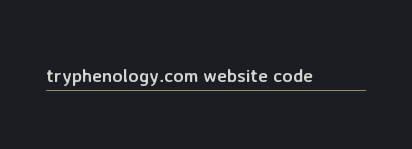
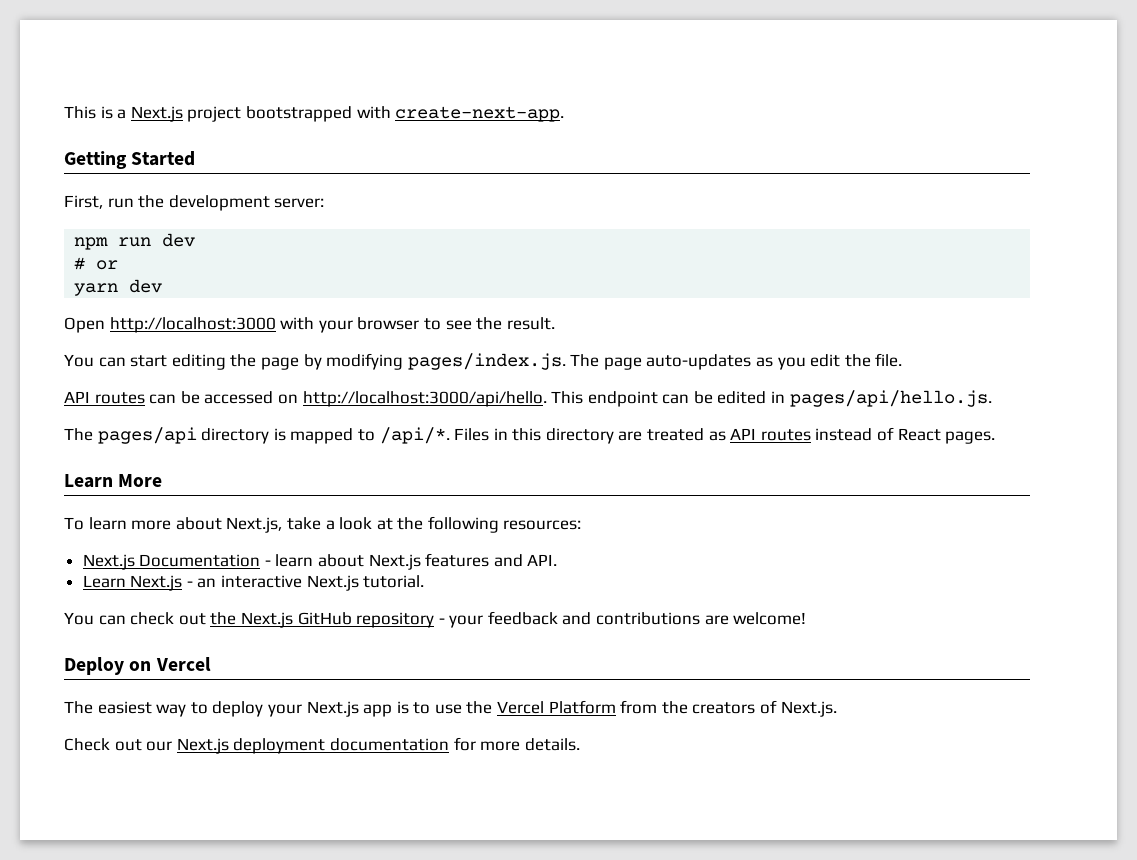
- tryphenology.com website code
+ This is a Next.js project bootstrapped with create-next-app.
+ Getting Started
+ First, run the development server:
+ npm run dev
+ # or
+ yarn dev
+ Open http://localhost:3000 with your browser to see the result.
+ You can start editing the page by modifying pages/index.js. The page auto-updates as you edit the file.
+ API routes can be accessed on http://localhost:3000/api/hello. This endpoint can be edited in pages/api/hello.js.
+ The pages/api directory is mapped to /api/*. Files in this directory are treated as API routes instead of React pages.
+ Learn More
+ To learn more about Next.js, take a look at the following resources:
+ Next.js Documentation - learn about Next.js features and API.
+ Learn Next.js - an interactive Next.js tutorial.
+ You can check out the Next.js GitHub repository - your feedback and contributions are welcome!
+ Deploy on Vercel
+ The easiest way to deploy your Next.js app is to use the Vercel Platform from the creators of Next.js.
+ Check out our Next.js deployment documentation for more details.

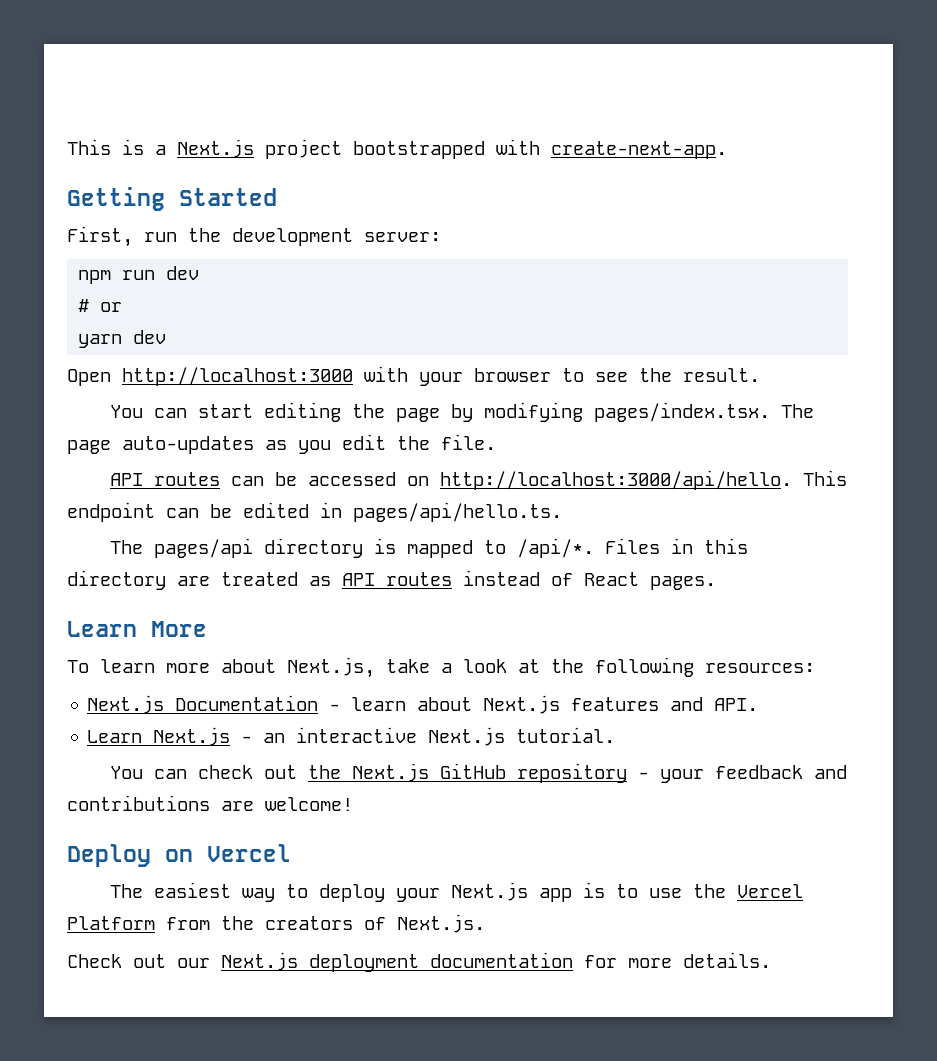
- You can start editing the page by modifying pages/index.js. The page auto-updates as you edit the file.
+ You can start editing the page by modifying pages/index.tsx. The page auto-updates as you edit the file.
- This endpoint can be edited in pages/api/hello.js.
+ This endpoint can be edited in pages/api/hello.ts.

